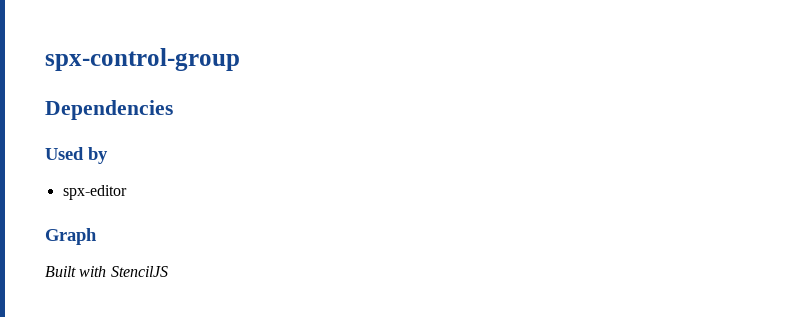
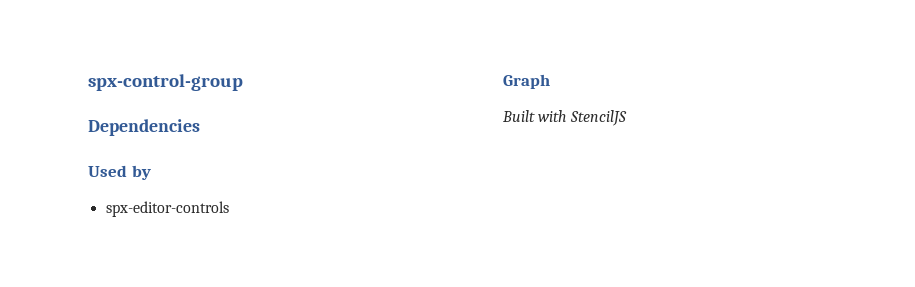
- spx-editor
+ spx-editor-controls

